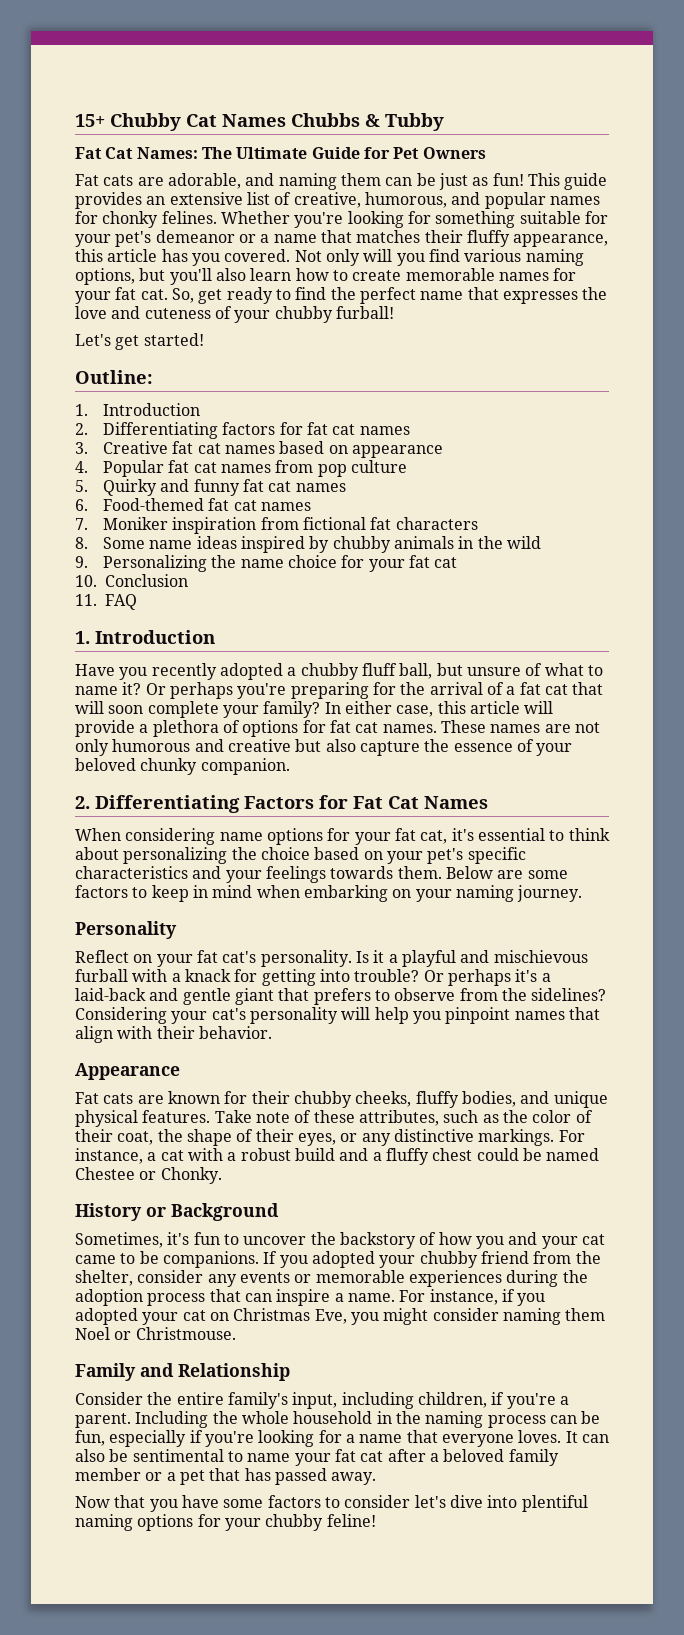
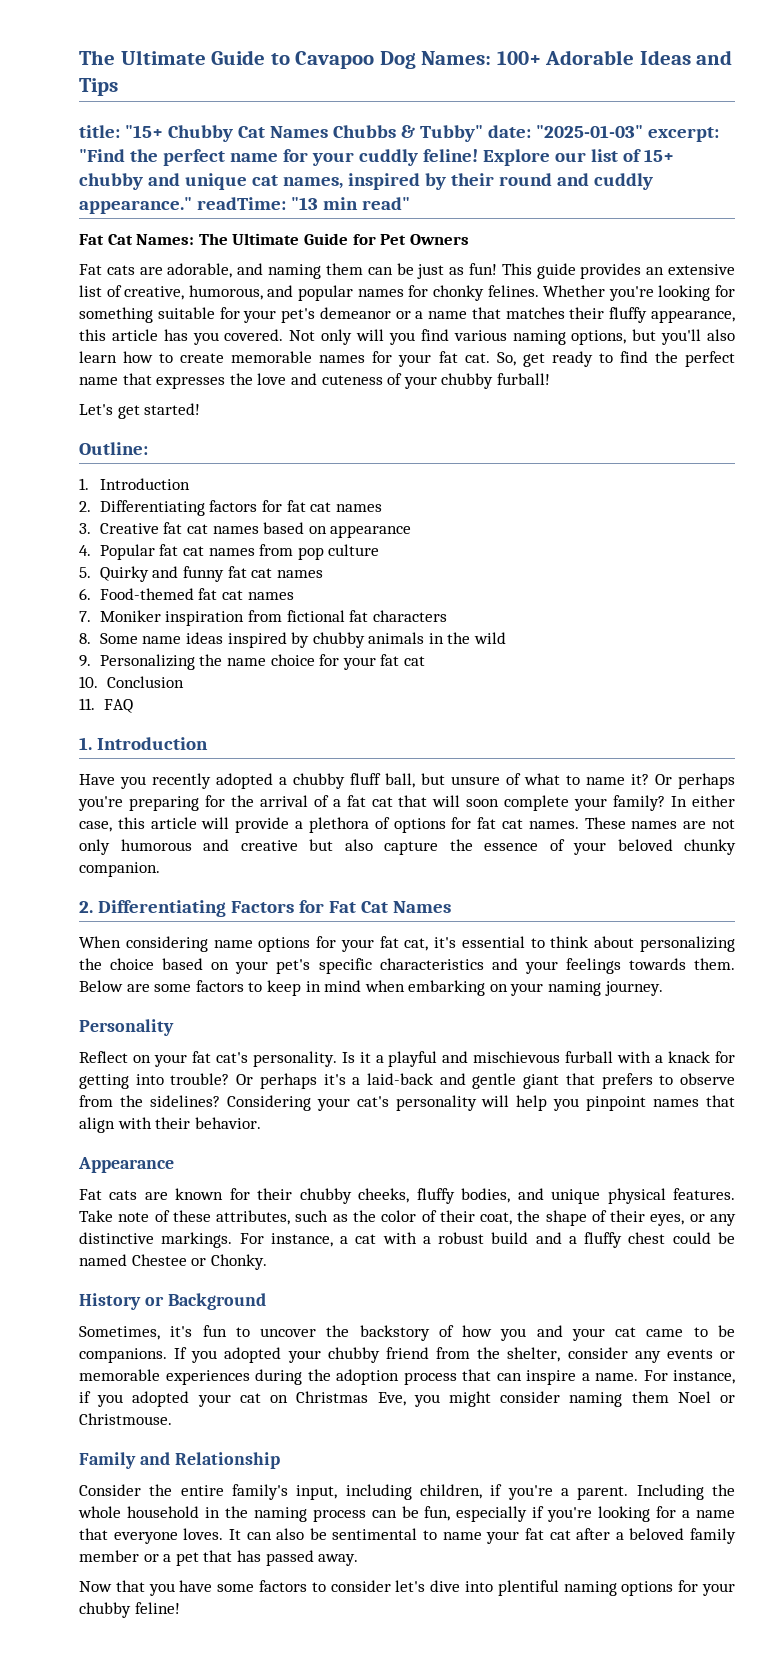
- 15+ Chubby Cat Names Chubbs & Tubby
+ The Ultimate Guide to Cavapoo Dog Names: 100+ Adorable Ideas and Tips
+ title: "15+ Chubby Cat Names Chubbs & Tubby" date: "2025-01-03" excerpt: "Find the perfect name for your cuddly feline! Explore our list of 15+ chubby and unique cat names, inspired by their round and cuddly appearance." readTime: "13 min read"

